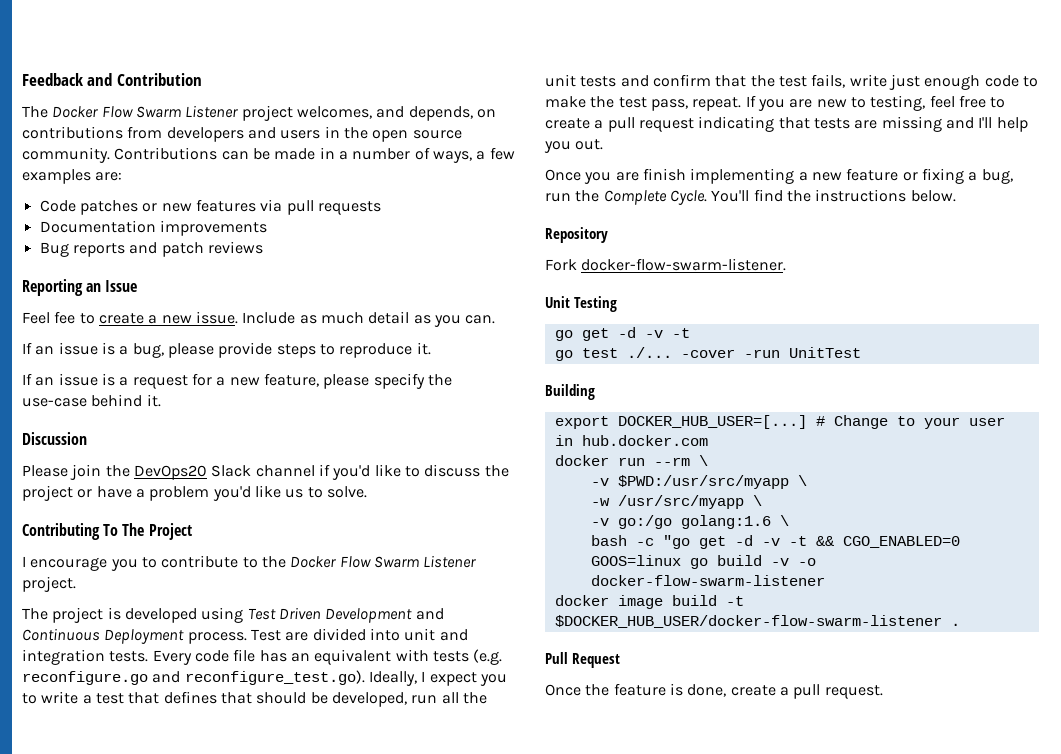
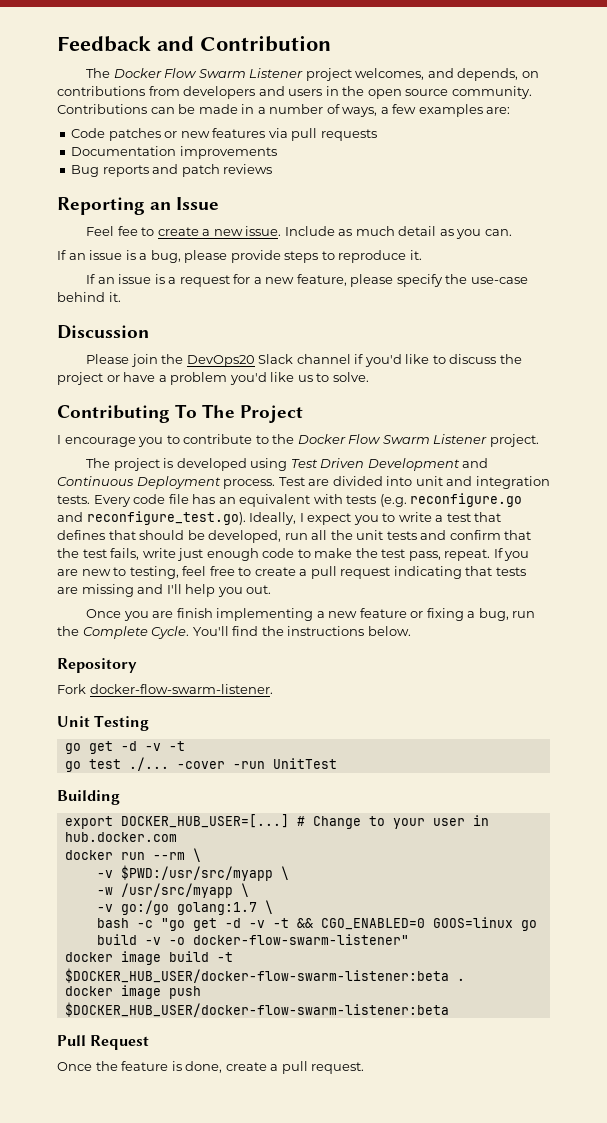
- -v go:/go golang:1.6 \
+ -v go:/go golang:1.7 \
- bash -c "go get -d -v -t && CGO_ENABLED=0 GOOS=linux go build -v -o docker-flow-swarm-listener
+ bash -c "go get -d -v -t && CGO_ENABLED=0 GOOS=linux go build -v -o docker-flow-swarm-listener"
- docker image build -t $DOCKER_HUB_USER/docker-flow-swarm-listener .
+ docker image build -t $DOCKER_HUB_USER/docker-flow-swarm-listener:beta .
+ docker image push $DOCKER_HUB_USER/docker-flow-swarm-listener:beta

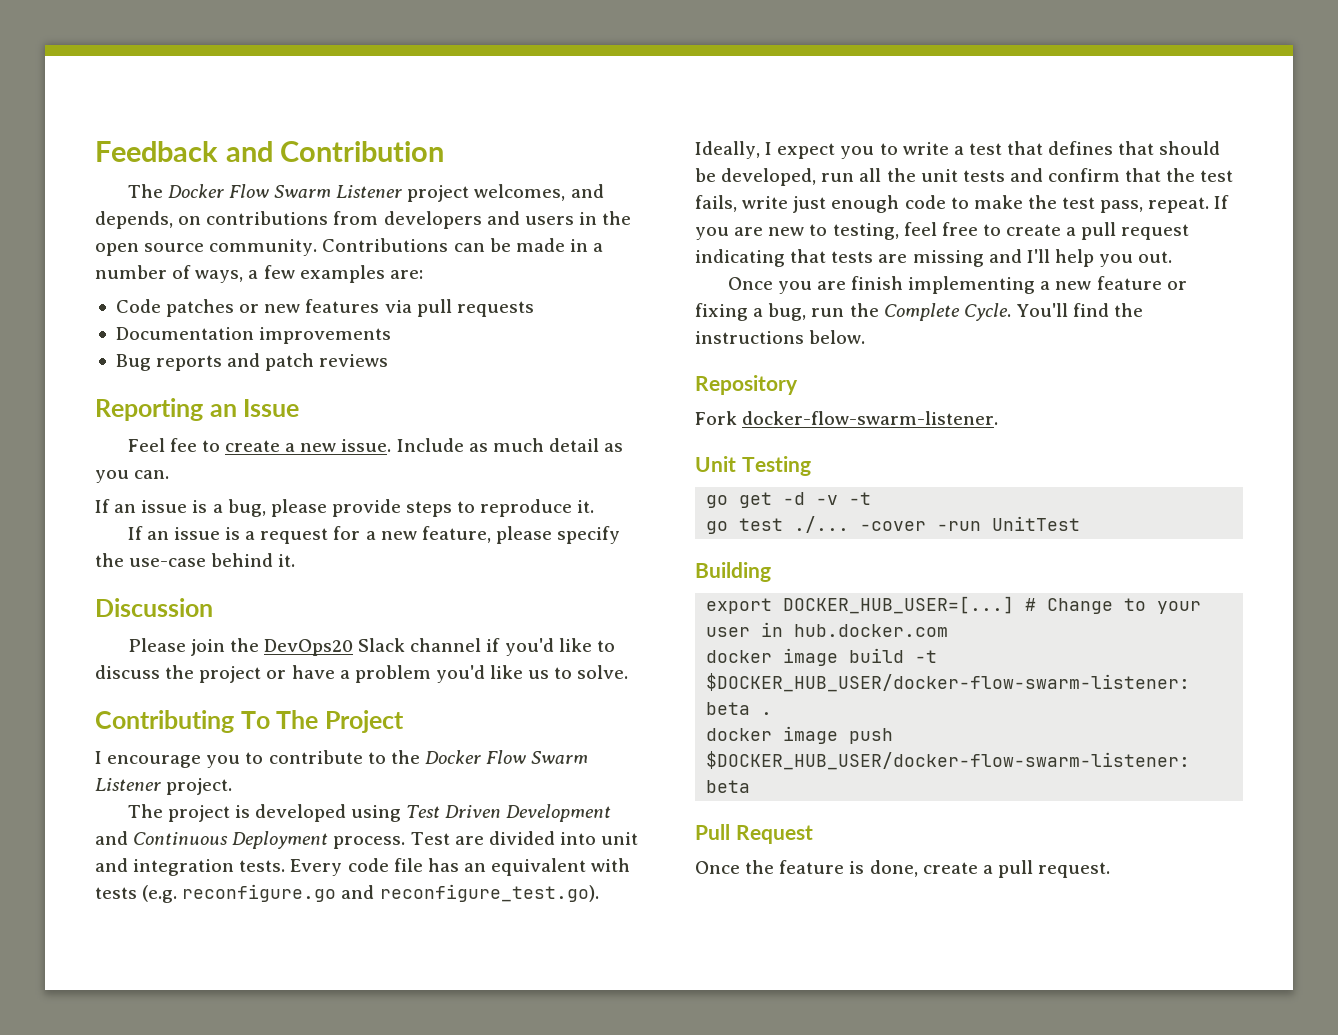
- docker run --rm \
- -v $PWD:/usr/src/myapp \
- -w /usr/src/myapp \
- -v go:/go golang:1.7 \
- bash -c "go get -d -v -t && CGO_ENABLED=0 GOOS=linux go build -v -o docker-flow-swarm-listener"

